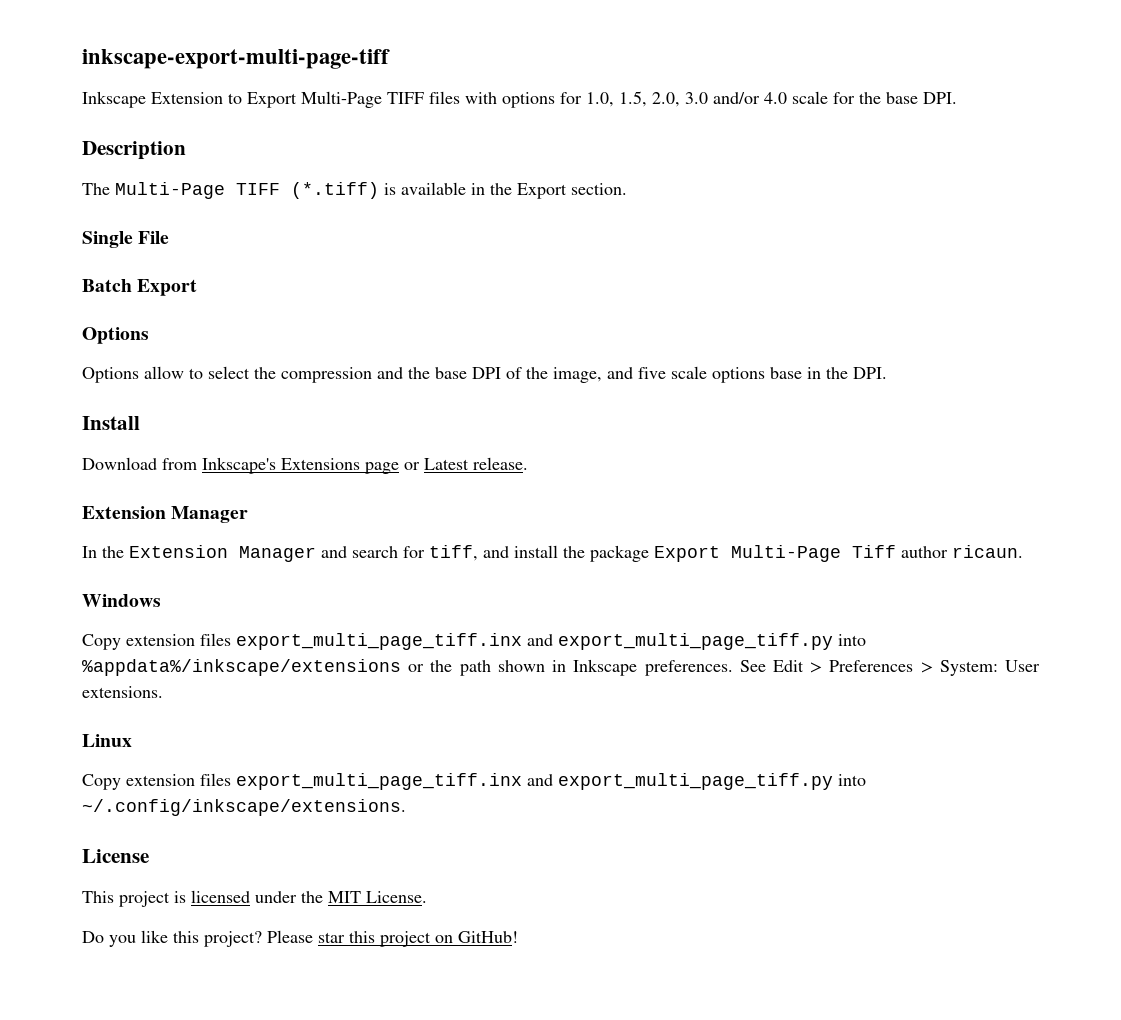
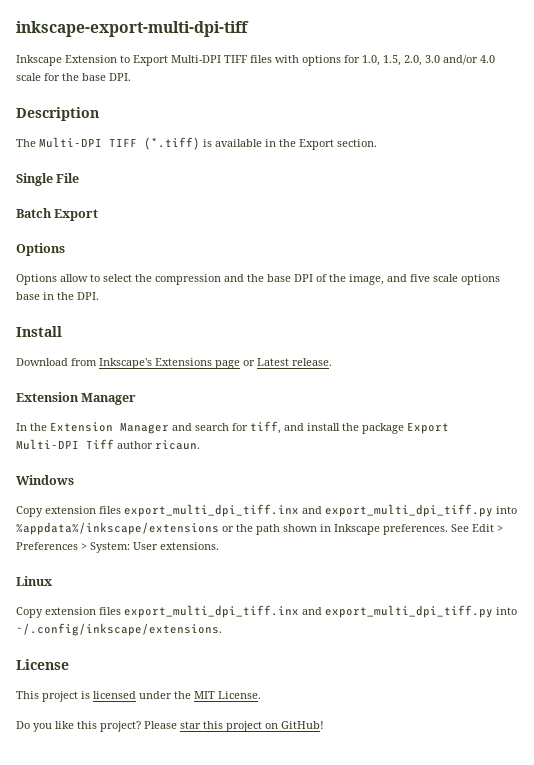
- inkscape-export-multi-page-tiff
+ inkscape-export-multi-dpi-tiff
- Inkscape Extension to Export Multi-Page TIFF files with options for 1.0, 1.5, 2.0, 3.0 and/or 4.0 scale for the base DPI.
+ Inkscape Extension to Export Multi-DPI TIFF files with options for 1.0, 1.5, 2.0, 3.0 and/or 4.0 scale for the base DPI.
- The Multi-Page TIFF (*.tiff) is available in the Export section.
+ The Multi-DPI TIFF (*.tiff) is available in the Export section.
- In the Extension Manager and search for tiff, and install the package Export Multi-Page Tiff author ricaun.
+ In the Extension Manager and search for tiff, and install the package Export Multi-DPI Tiff author ricaun.
- Copy extension files export_multi_page_tiff.inx and export_multi_page_tiff.py into %appdata%/inkscape/extensions or the path shown in Inkscape preferences.
+ Copy extension files export_multi_dpi_tiff.inx and export_multi_dpi_tiff.py into %appdata%/inkscape/extensions or the path shown in Inkscape preferences.
- Copy extension files export_multi_page_tiff.inx and export_multi_page_tiff.py into ~/.config/inkscape/extensions.
+ Copy extension files export_multi_dpi_tiff.inx and export_multi_dpi_tiff.py into ~/.config/inkscape/extensions.

